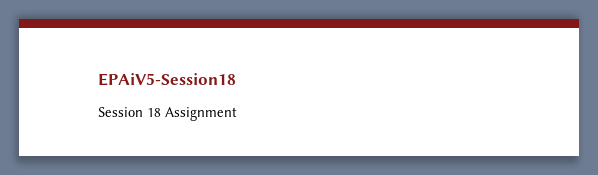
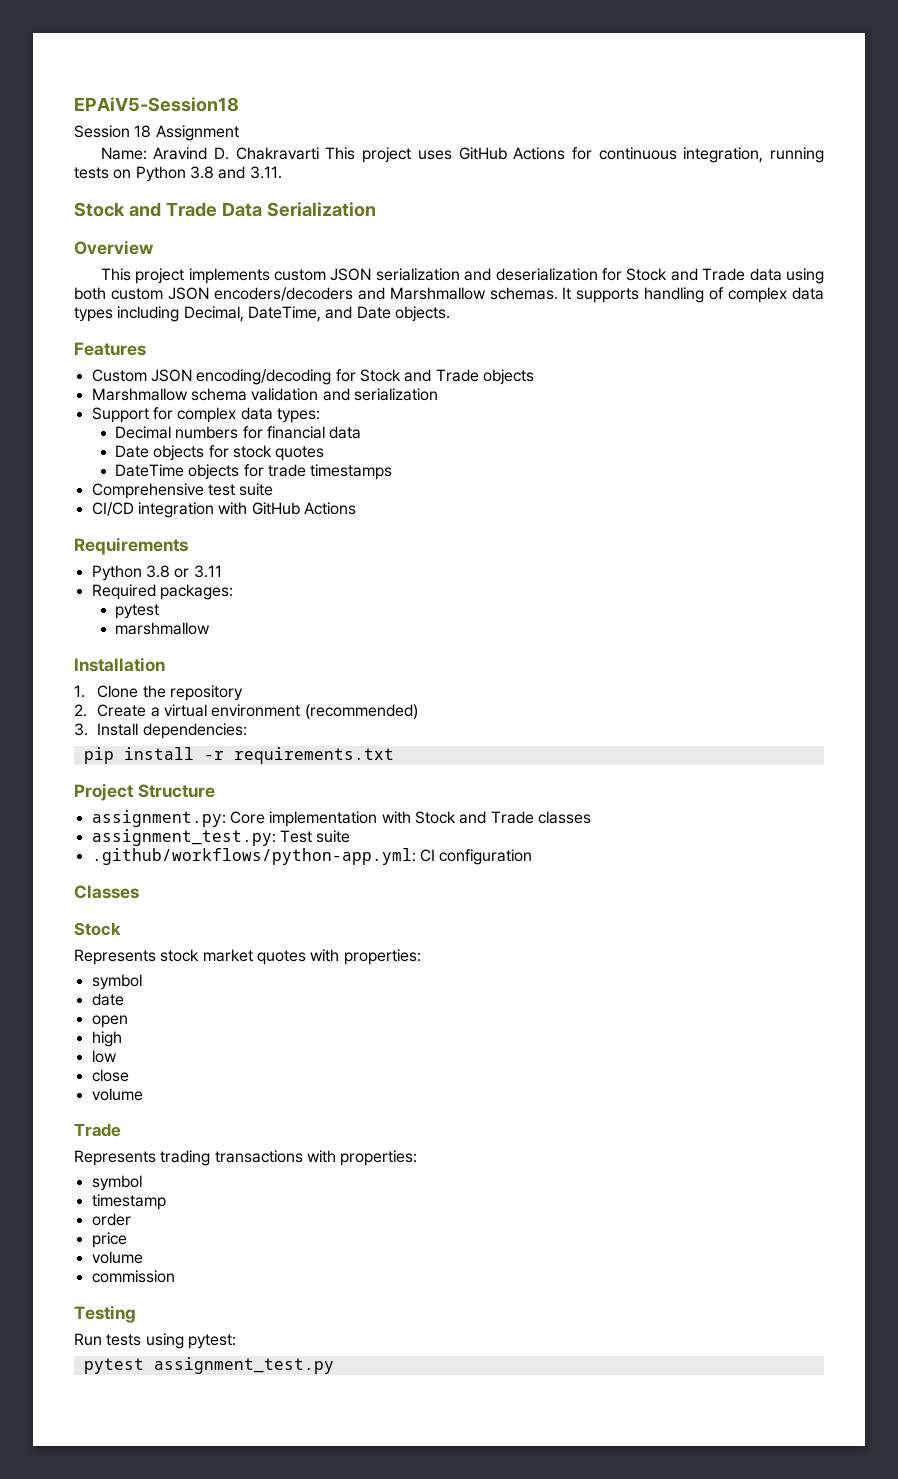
+ Name: Aravind D. Chakravarti This project uses GitHub Actions for continuous integration, running tests on Python 3.8 and 3.11.
+ Stock and Trade Data Serialization
+ Overview
+ This project implements custom JSON serialization and deserialization for Stock and Trade data using both custom JSON encoders/decoders and Marshmallow schemas. It supports handling of complex data types including Decimal, DateTime, and Date objects.
+ Features
+ Custom JSON encoding/decoding for Stock and Trade objects
+ Marshmallow schema validation and serialization
+ Support for complex data types:
+ Decimal numbers for financial data
+ Date objects for stock quotes
+ DateTime objects for trade timestamps
+ Comprehensive test suite
+ CI/CD integration with GitHub Actions
+ Requirements
+ Python 3.8 or 3.11
+ Required packages:
+ pytest
+ marshmallow
+ Installation
+ 1. Clone the repository
+ 2. Create a virtual environment (recommended)
+ 3. Install dependencies:
+ pip install -r requirements.txt
+ Project Structure
+ assignment.py: Core implementation with Stock and Trade classes
+ assignment_test.py: Test suite
+ .github/workflows/python-app.yml: CI configuration
+ Classes
+ Stock
+ Represents stock market quotes with properties:
+ symbol
+ date
+ open
+ high
+ low
+ close
+ volume
+ Trade
+ Represents trading transactions with properties:
+ symbol
+ timestamp
+ order
+ price
+ volume
+ commission
+ Testing
+ Run tests using pytest:
+ pytest assignment_test.py

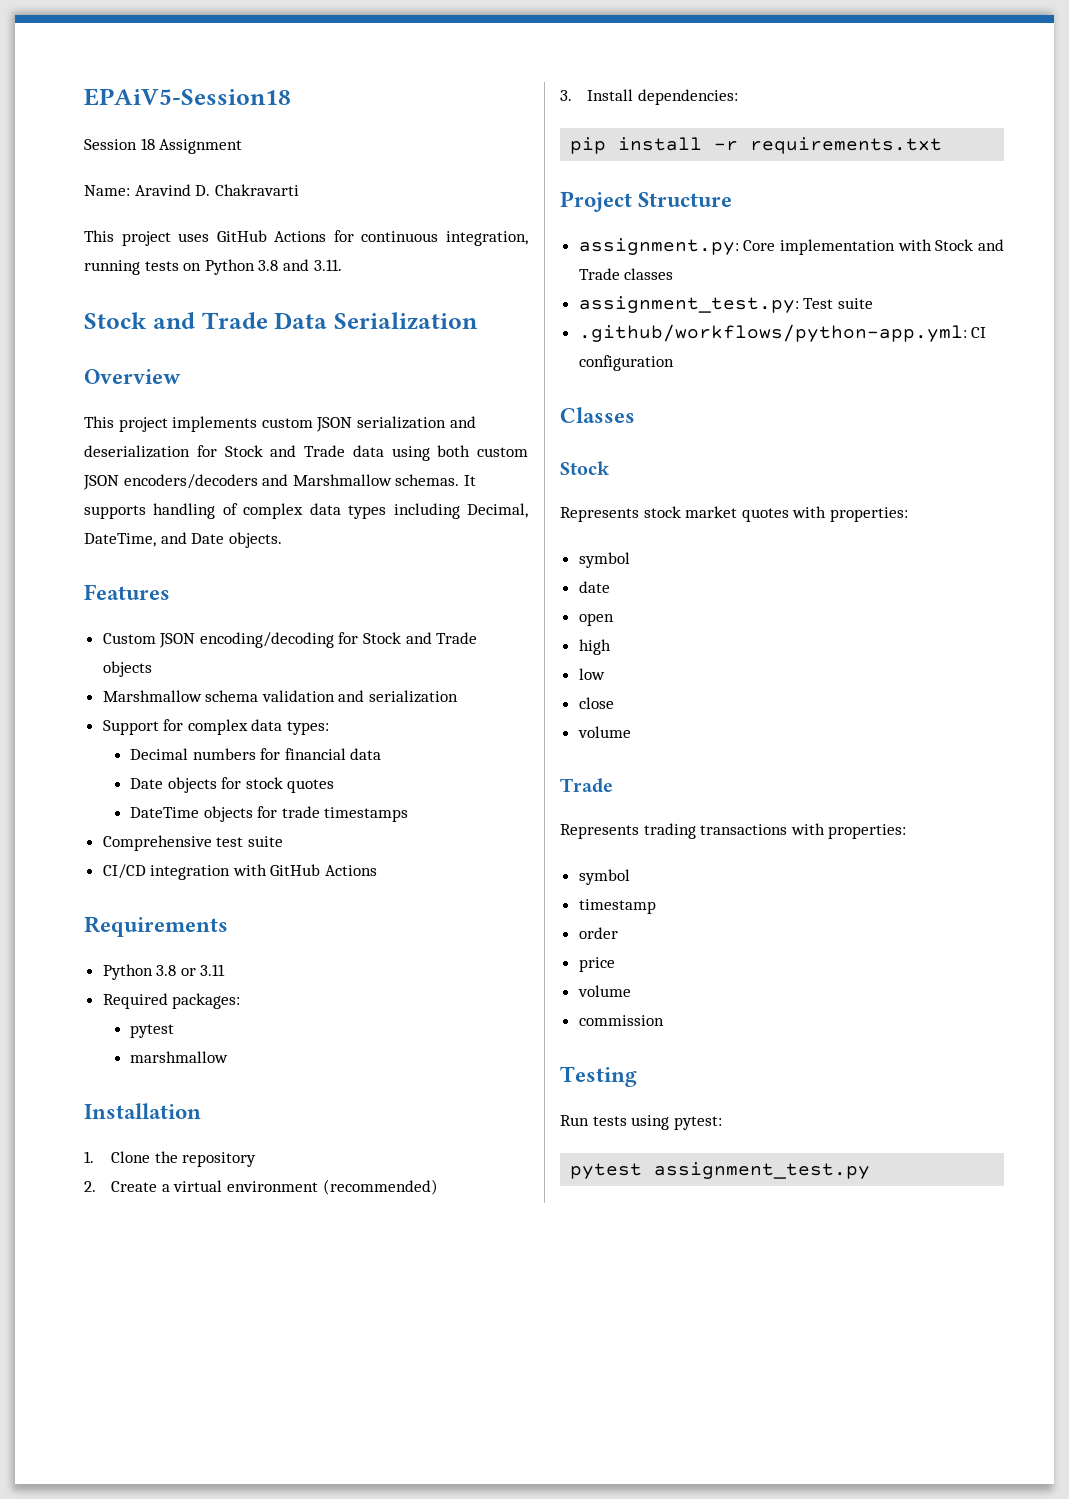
- Name: Aravind D. Chakravarti This project uses GitHub Actions for continuous integration, running tests on Python 3.8 and 3.11.
+ Name: Aravind D. Chakravarti
+ This project uses GitHub Actions for continuous integration, running tests on Python 3.8 and 3.11.

